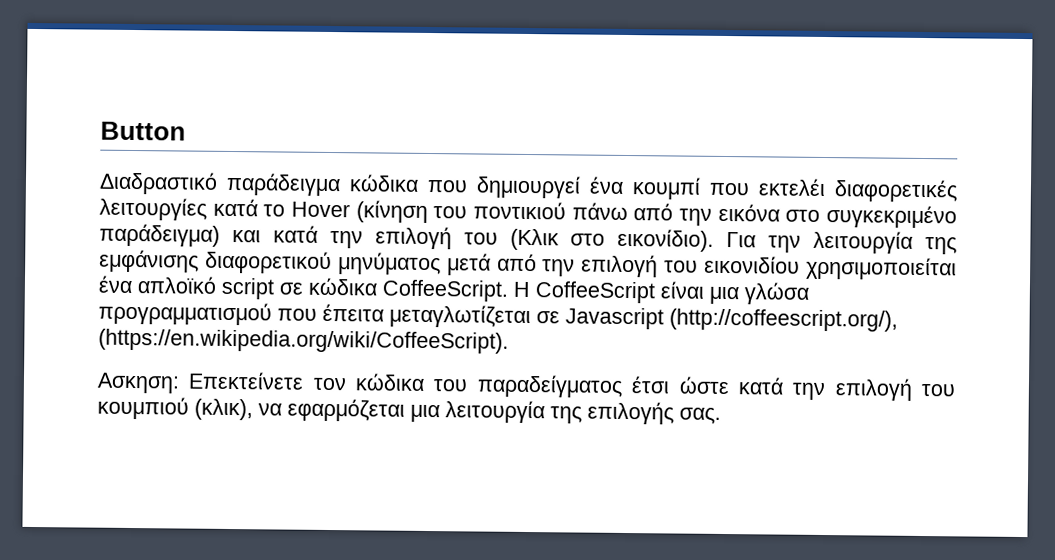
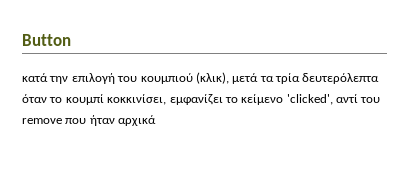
- Διαδραστικό παράδειγμα κώδικα που δημιουργεί ένα κουμπί που εκτελέι διαφορετικές λειτουργίες κατά το Hover (κίνηση του ποντικιού πάνω από την εικόνα στο συγκεκριμένο παράδειγμα) και κατά την επιλογή του (Κλικ στο εικονίδιο). Για την λειτουργία της εμφάνισης διαφορετικού μηνύματος μετά από την επιλογή του εικονιδίου χρησιμοποιείται ένα απλοϊκό script σε κώδικα CoffeeScript. Η CoffeeScript είναι μια γλώσα προγραμματισμού που έπειτα μεταγλωτίζεται σε Javascript (http://coffeescript.org/), (https://en.wikipedia.org/wiki/CoffeeScript).
- Ασκηση: Επεκτείνετε τον κώδικα του παραδείγματος έτσι ώστε κατά την επιλογή του κουμπιού (κλικ), να εφαρμόζεται μια λειτουργία της επιλογής σας.
+ κατά την επιλογή του κουμπιού (κλικ), μετά τα τρία δευτερόλεπτα όταν το κουμπί κοκκινίσει, εμφανίζει το κείμενο 'clicked', αντί του remove που ήταν αρχικά

